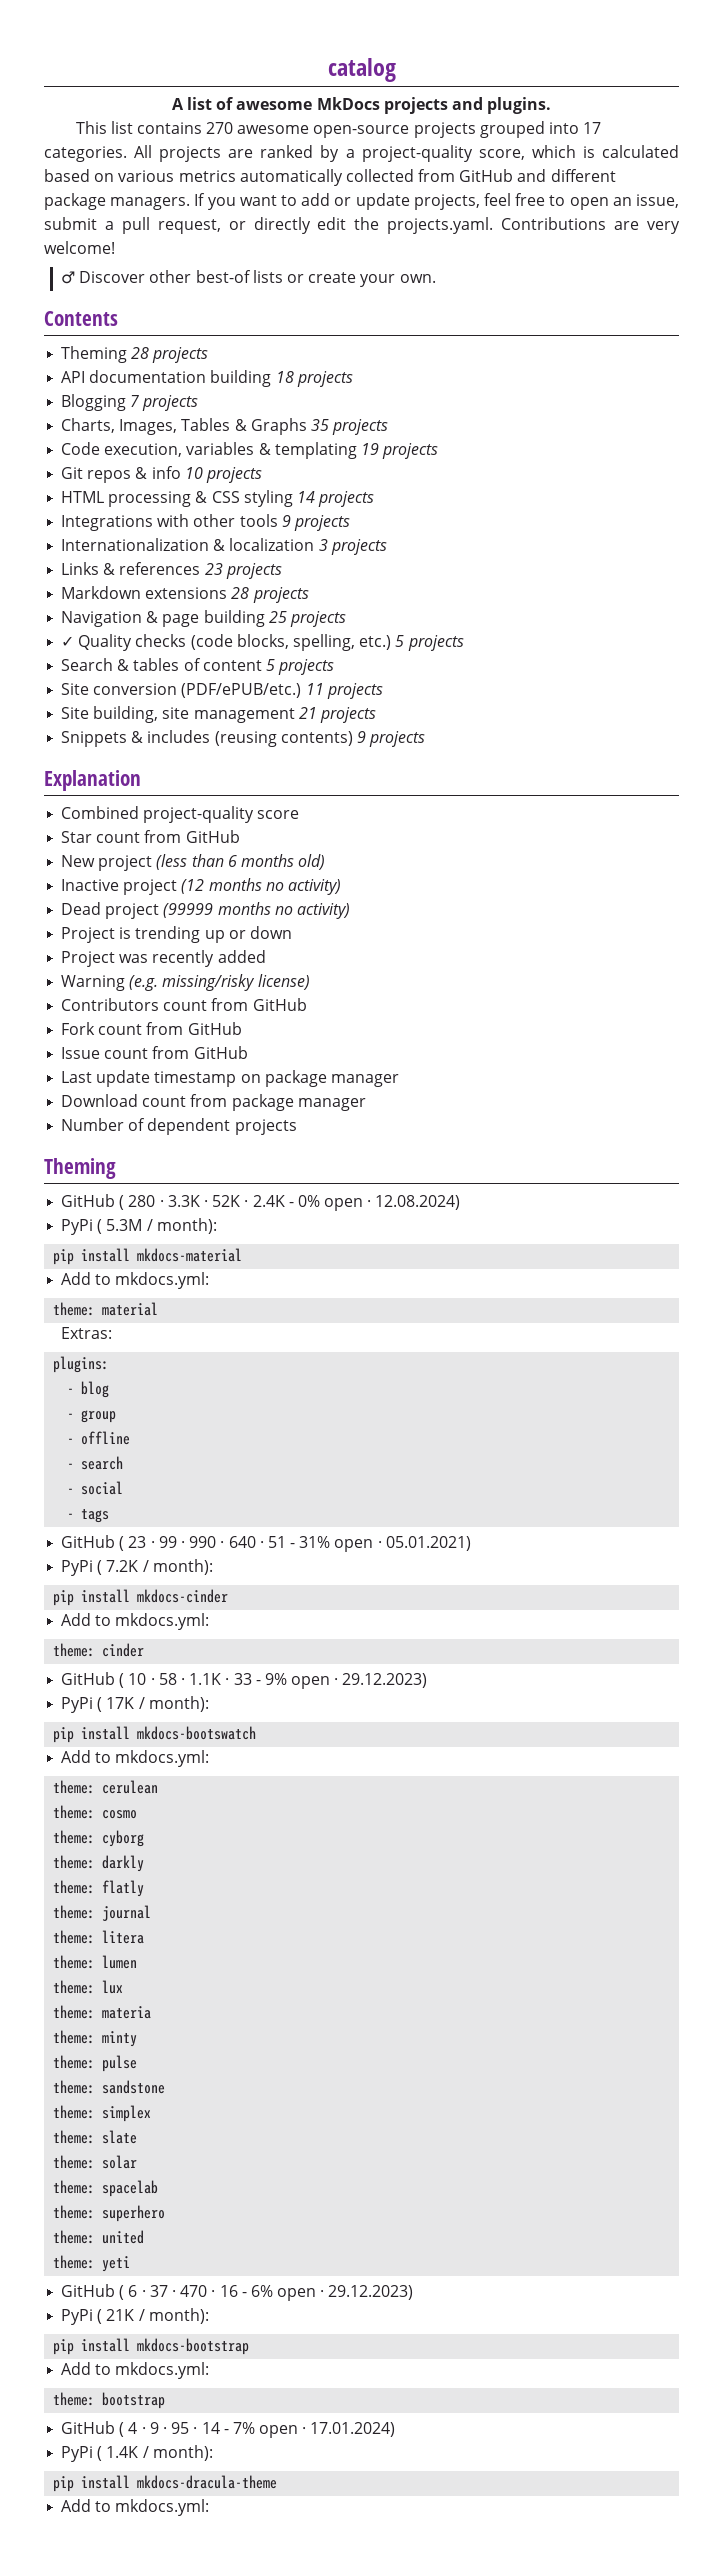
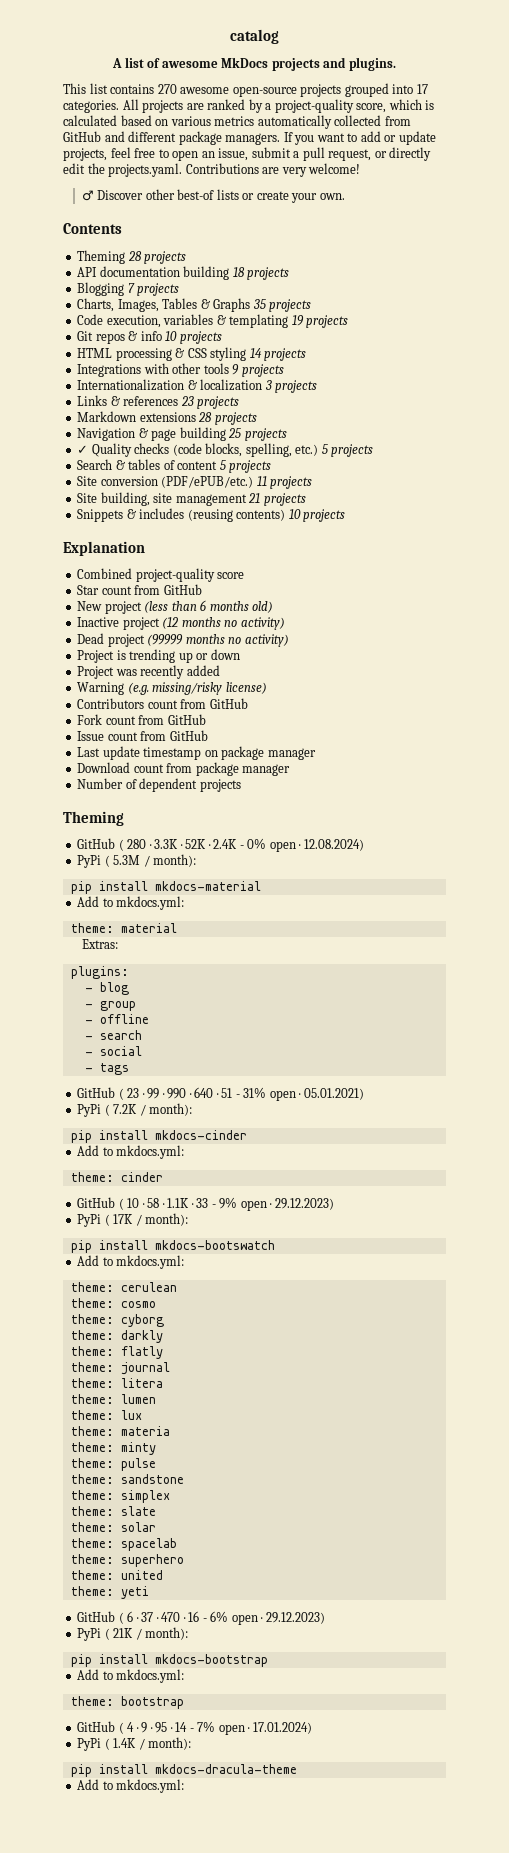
- Snippets & includes (reusing contents) 9 projects
+ Snippets & includes (reusing contents) 10 projects

